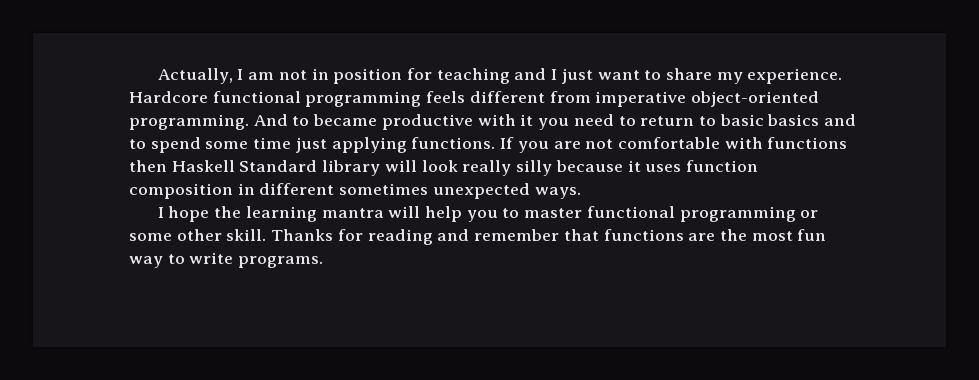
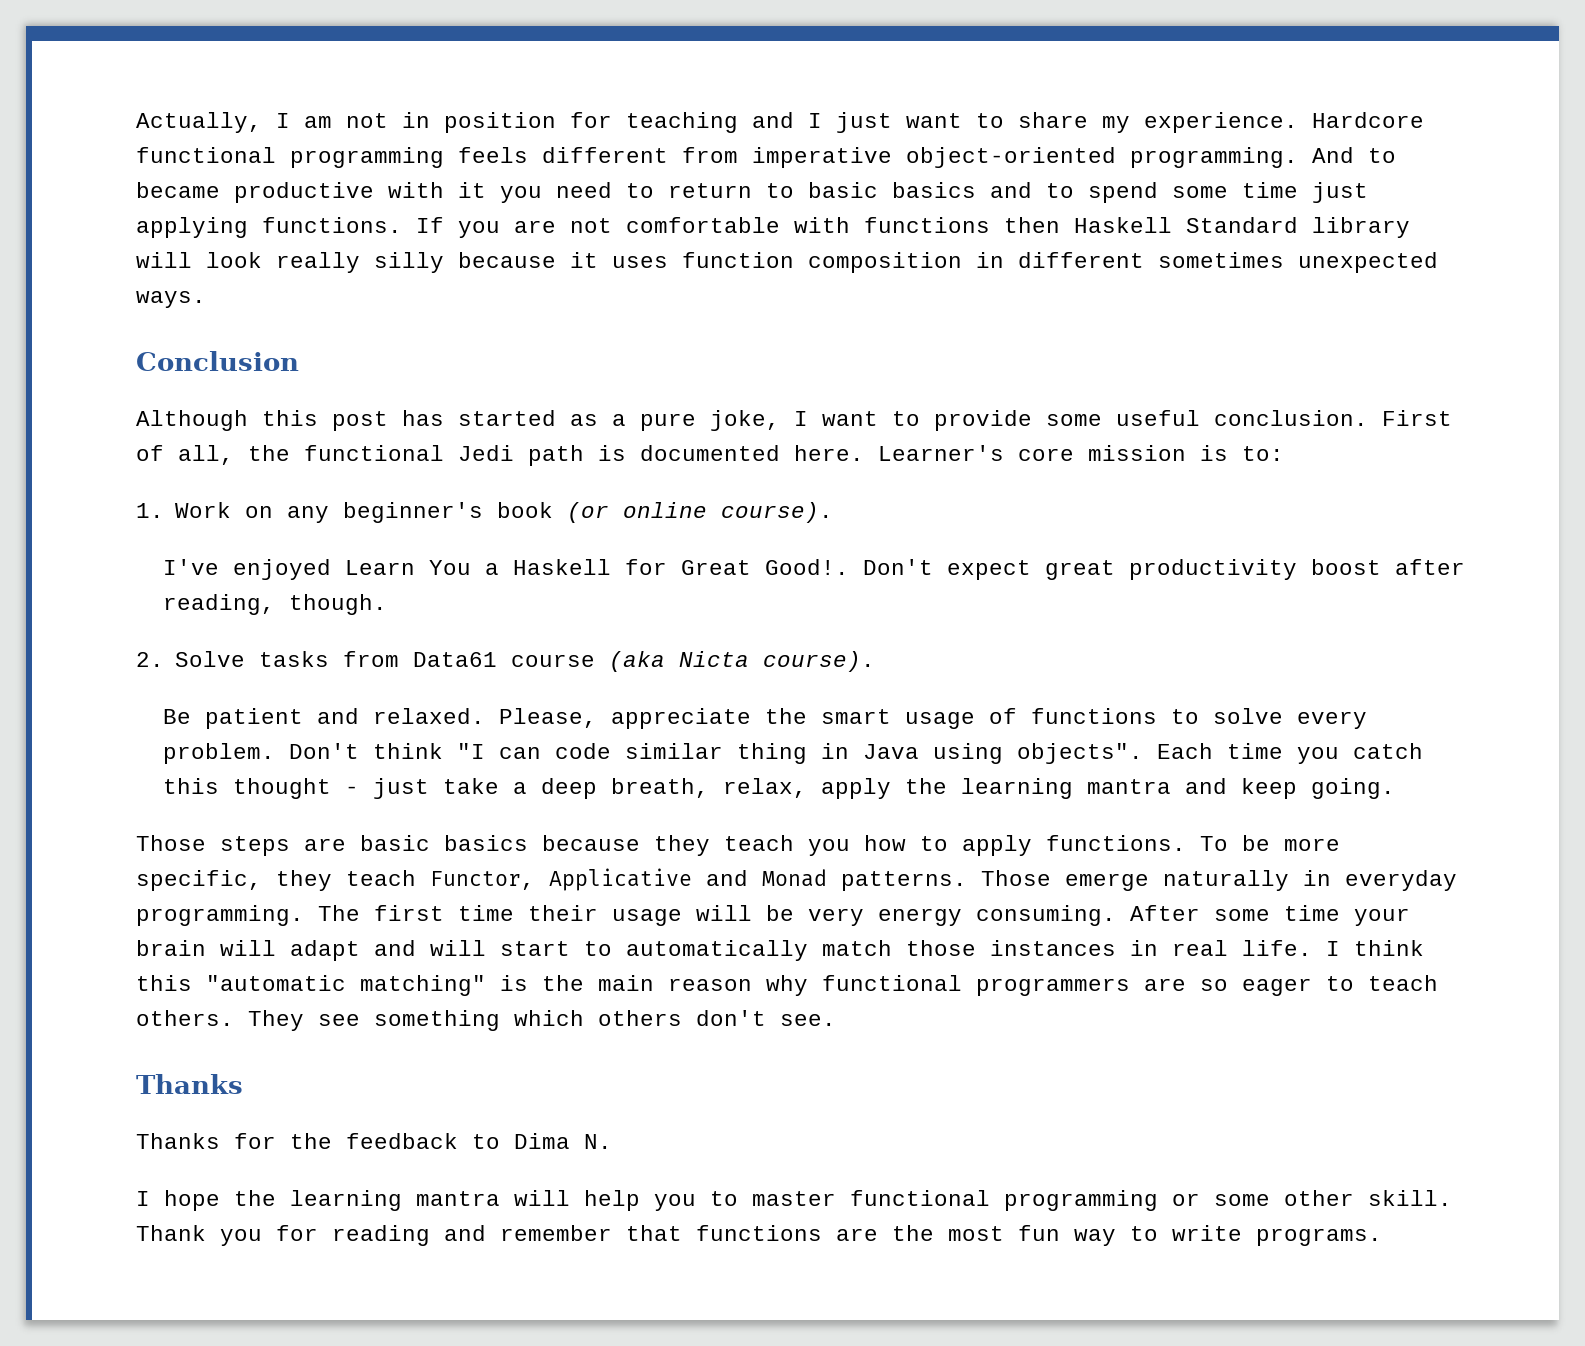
+ Conclusion
+ Although this post has started as a pure joke, I want to provide some useful conclusion. First of all, the functional Jedi path is documented here. Learner's core mission is to:
+ 1. Work on any beginner's book (or online course).
+ I've enjoyed Learn You a Haskell for Great Good!. Don't expect great productivity boost after reading, though.
+ 2. Solve tasks from Data61 course (aka Nicta course).
+ Be patient and relaxed. Please, appreciate the smart usage of functions to solve every problem. Don't think "I can code similar thing in Java using objects". Each time you catch this thought - just take a deep breath, relax, apply the learning mantra and keep going.
+ Those steps are basic basics because they teach you how to apply functions. To be more specific, they teach Functor, Applicative and Monad patterns. Those emerge naturally in everyday programming. The first time their usage will be very energy consuming. After some time your brain will adapt and will start to automatically match those instances in real life. I think this "automatic matching" is the main reason why functional programmers are so eager to teach others. They see something which others don't see.
+ Thanks
+ Thanks for the feedback to Dima N.
- Thanks for reading and remember that functions are the most fun way to write programs.
+ Thank you for reading and remember that functions are the most fun way to write programs.

